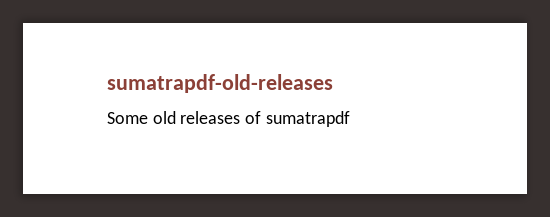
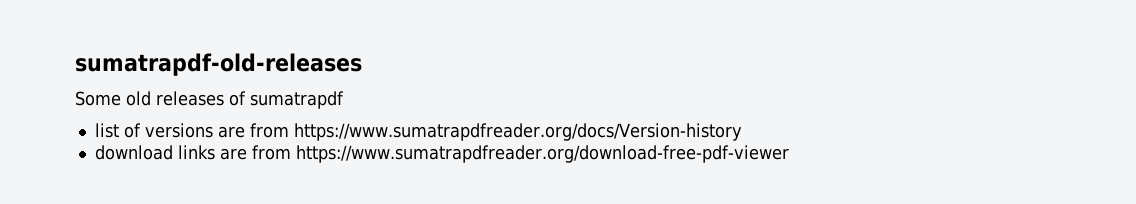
+ list of versions are from https://www.sumatrapdfreader.org/docs/Version-history
+ download links are from https://www.sumatrapdfreader.org/download-free-pdf-viewer

